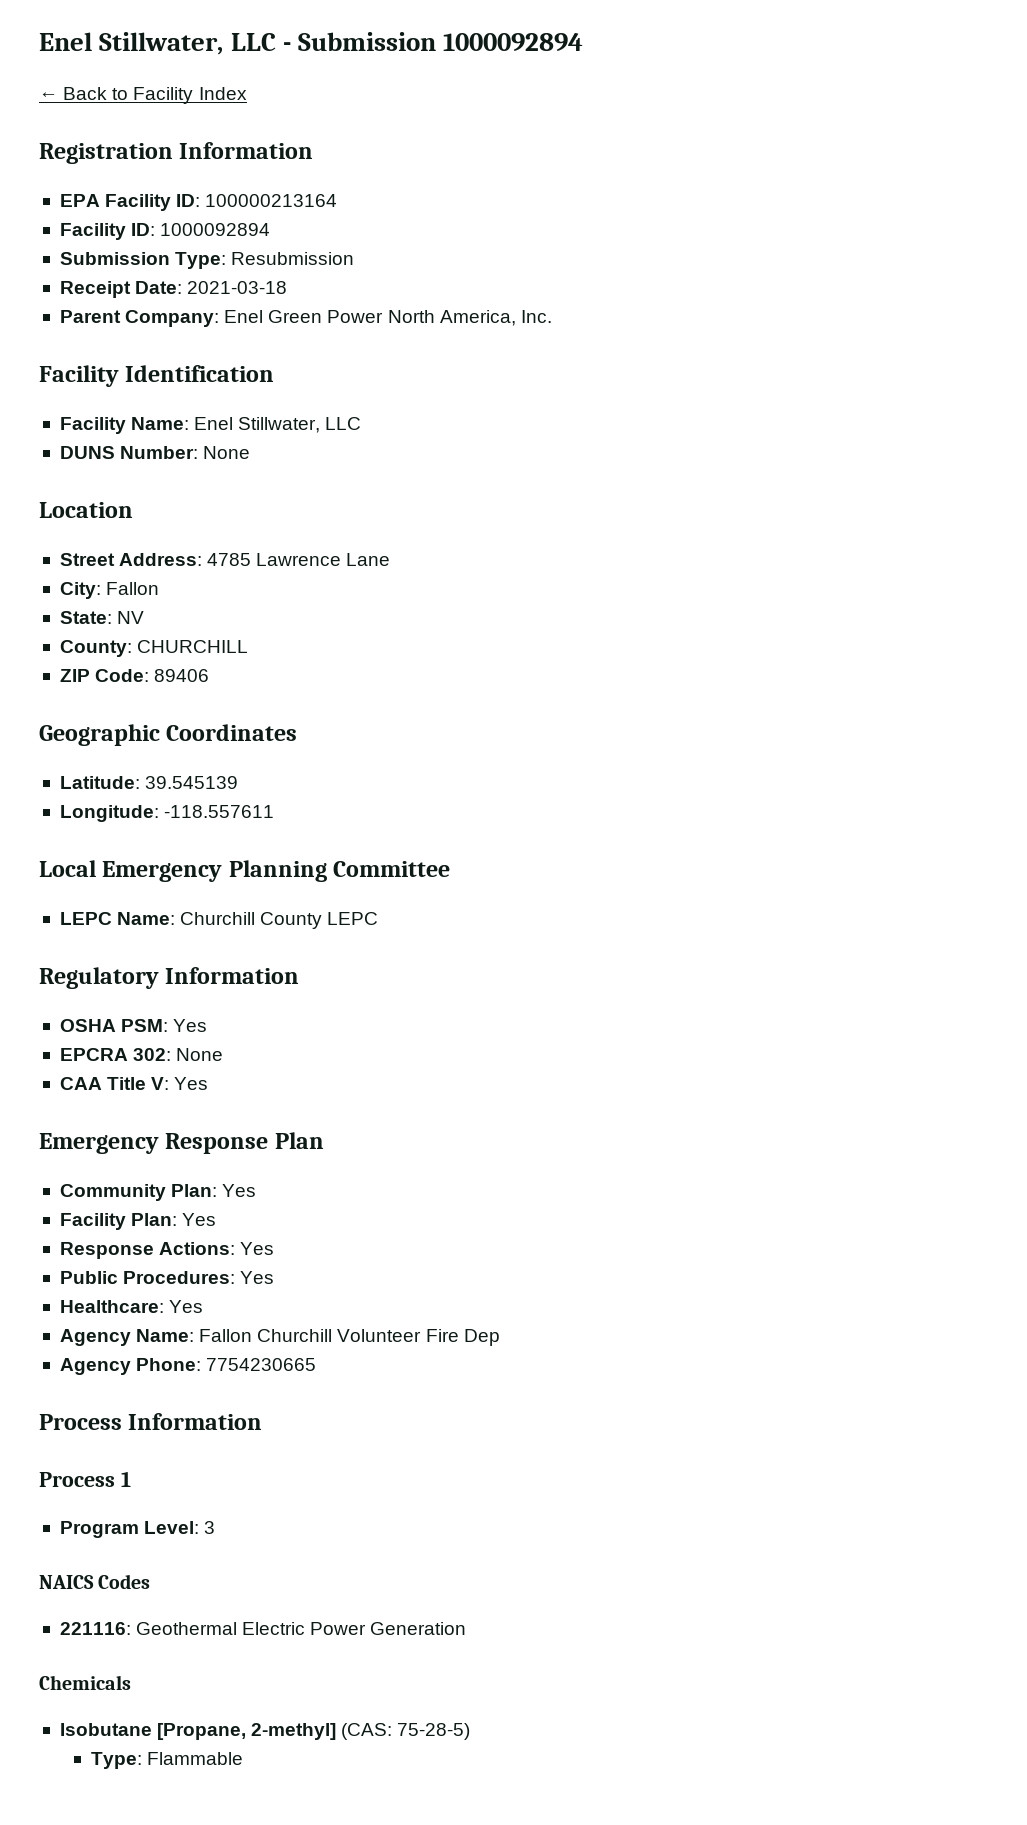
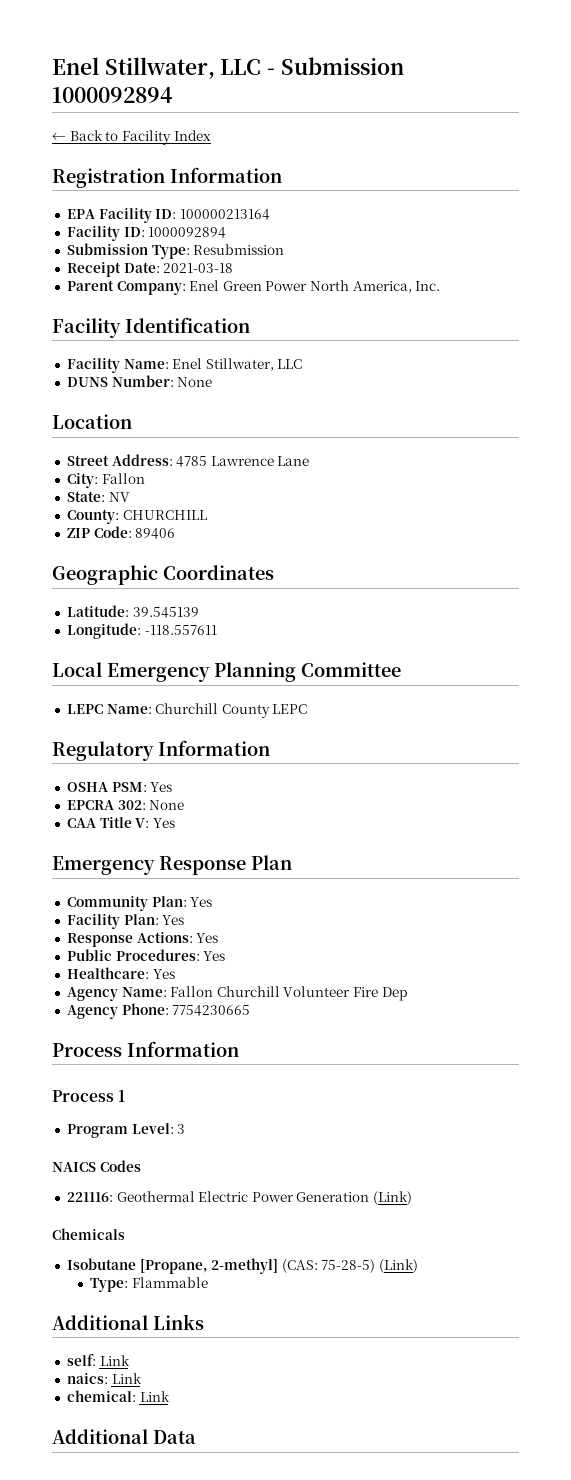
- 221116: Geothermal Electric Power Generation
+ 221116: Geothermal Electric Power Generation (Link)
- Isobutane [Propane, 2-methyl] (CAS: 75-28-5)
+ Isobutane [Propane, 2-methyl] (CAS: 75-28-5) (Link)
+ Additional Links
+ self: Link
+ naics: Link
+ chemical: Link
+ Additional Data

